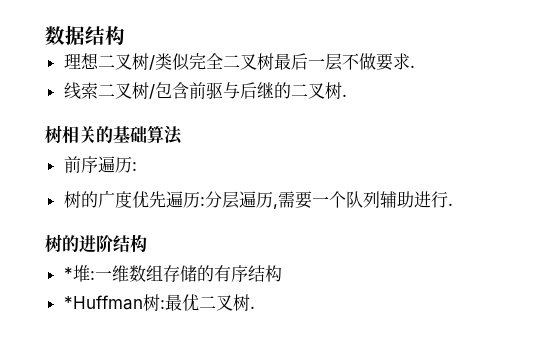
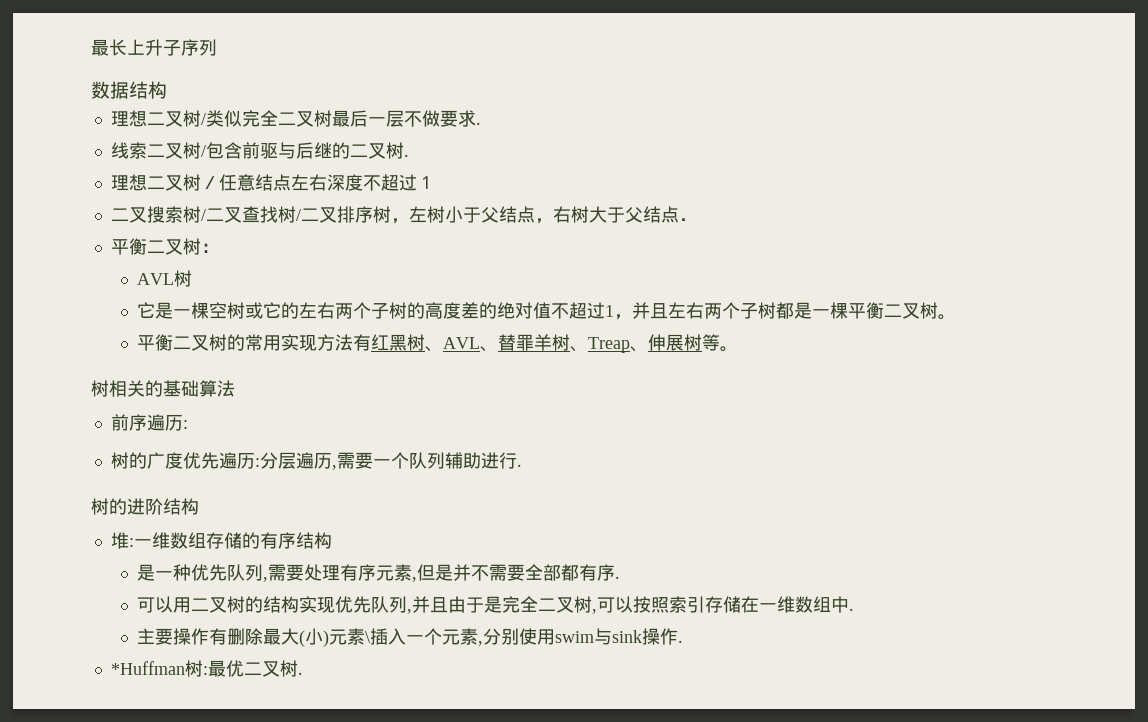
+ 最长上升子序列
+ 理想二叉树／任意结点左右深度不超过１
+ 二叉搜索树/二叉查找树/二叉排序树，左树小于父结点，右树大于父结点．
+ 平衡二叉树：
+ AVL树
+ 它是一棵空树或它的左右两个子树的高度差的绝对值不超过1，并且左右两个子树都是一棵平衡二叉树。
+ 平衡二叉树的常用实现方法有红黑树、AVL、替罪羊树、Treap、伸展树等。
- *堆:一维数组存储的有序结构
+ 堆:一维数组存储的有序结构
+ 是一种优先队列,需要处理有序元素,但是并不需要全部都有序.
+ 可以用二叉树的结构实现优先队列,并且由于是完全二叉树,可以按照索引存储在一维数组中.
+ 主要操作有删除最大(小)元素\插入一个元素,分别使用swim与sink操作.

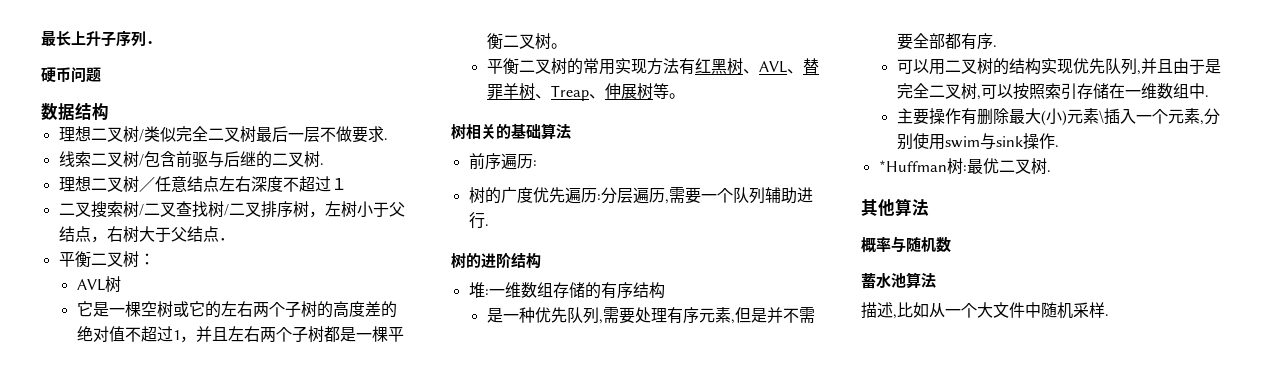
- 最长上升子序列
+ 最长上升子序列．
+ 硬币问题
+ 其他算法
+ 概率与随机数
+ 蓄水池算法
+ 描述,比如从一个大文件中随机采样.

